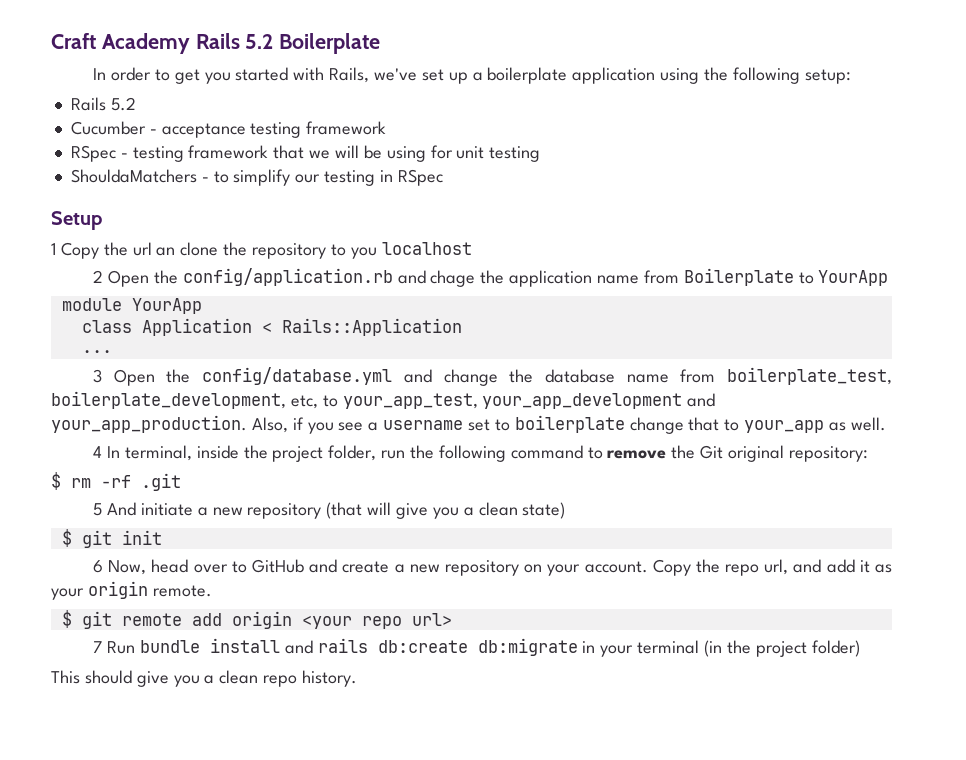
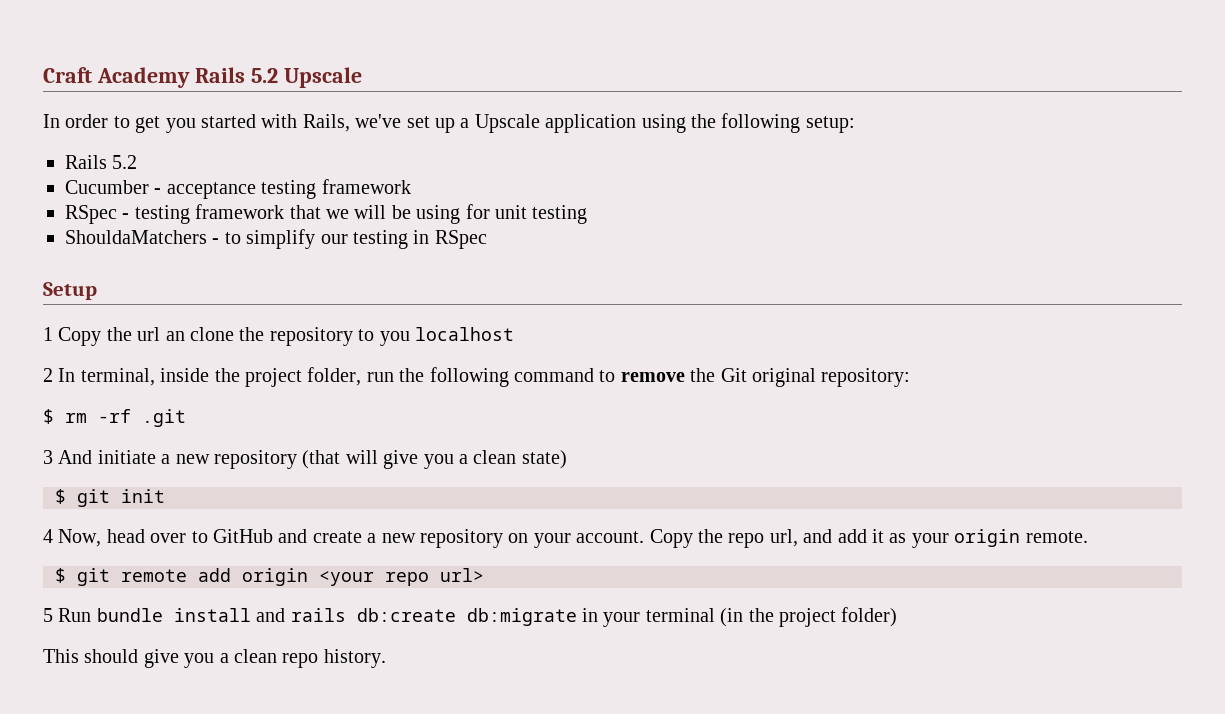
- Craft Academy Rails 5.2 Boilerplate
+ Craft Academy Rails 5.2 Upscale
- In order to get you started with Rails, we've set up a boilerplate application using the following setup:
+ In order to get you started with Rails, we've set up a Upscale application using the following setup:
- 2 Open the config/application.rb and chage the application name from Boilerplate to YourApp
- module YourApp
- class Application < Rails::Application
- ...
- 3 Open the config/database.yml and change the database name from boilerplate_test, boilerplate_development, etc, to your_app_test, your_app_development and your_app_production. Also, if you see a username set to boilerplate change that to your_app as well.
- 4 In terminal, inside the project folder, run the following command to remove the Git original repository:
+ 2 In terminal, inside the project folder, run the following command to remove the Git original repository:
- 5 And initiate a new repository (that will give you a clean state)
+ 3 And initiate a new repository (that will give you a clean state)
- 6 Now, head over to GitHub and create a new repository on your account.
+ 4 Now, head over to GitHub and create a new repository on your account.
- 7 Run bundle install and rails db:create db:migrate in your terminal (in the project folder)
+ 5 Run bundle install and rails db:create db:migrate in your terminal (in the project folder)

